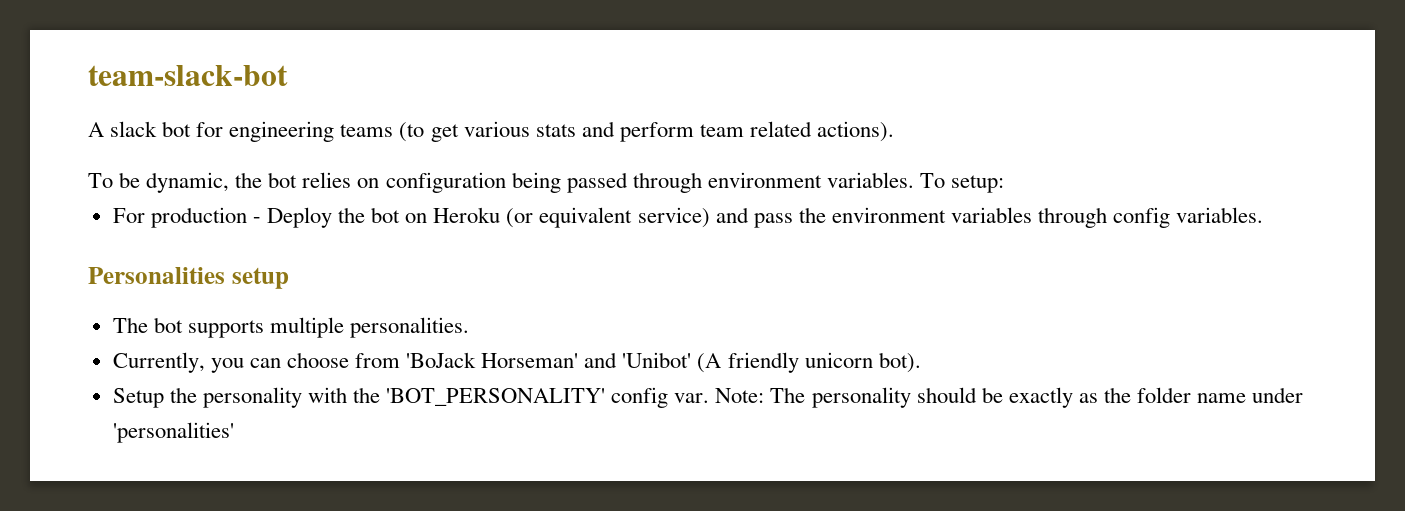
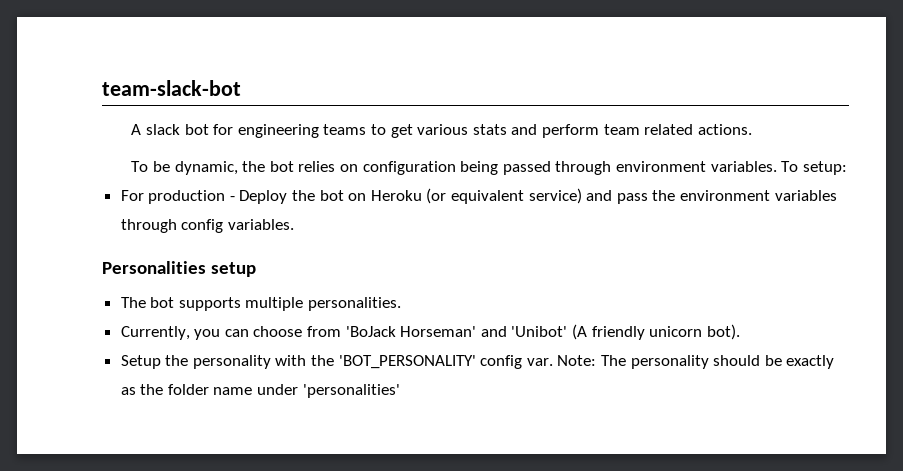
- A slack bot for engineering teams (to get various stats and perform team related actions).
+ A slack bot for engineering teams to get various stats and perform team related actions.

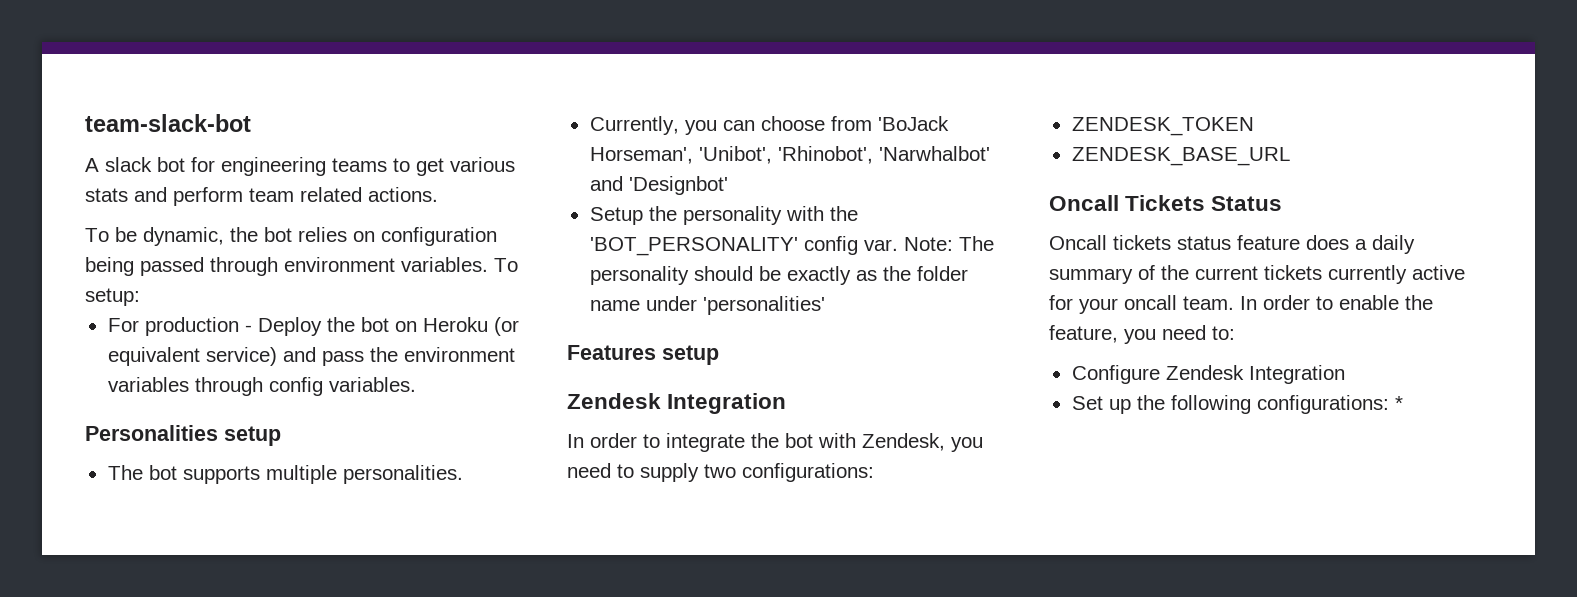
- Currently, you can choose from 'BoJack Horseman' and 'Unibot' (A friendly unicorn bot).
+ Currently, you can choose from 'BoJack Horseman', 'Unibot', 'Rhinobot', 'Narwhalbot' and 'Designbot'
+ Features setup
+ Zendesk Integration
+ In order to integrate the bot with Zendesk, you need to supply two configurations:
+ ZENDESK_TOKEN
+ ZENDESK_BASE_URL
+ Oncall Tickets Status
+ Oncall tickets status feature does a daily summary of the current tickets currently active for your oncall team. In order to enable the feature, you need to:
+ Configure Zendesk Integration
+ Set up the following configurations: *

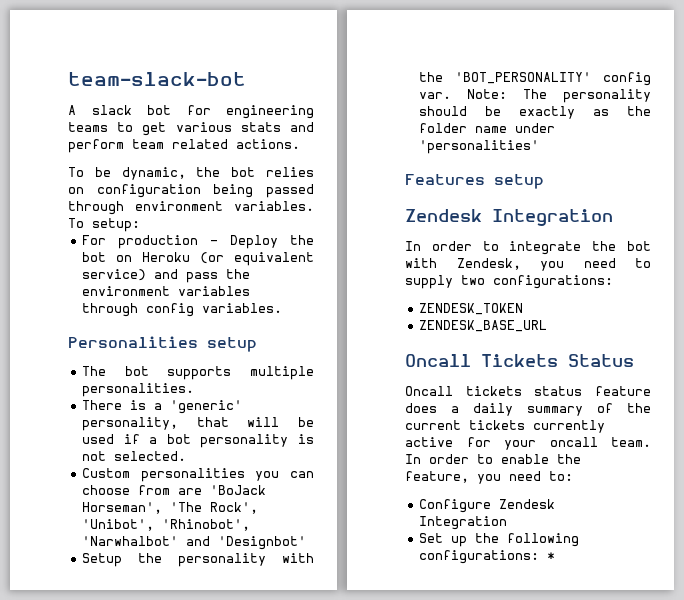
- Currently, you can choose from 'BoJack Horseman', 'Unibot', 'Rhinobot', 'Narwhalbot' and 'Designbot'
+ There is a 'generic' personality, that will be used if a bot personality is not selected.
+ Custom personalities you can choose from are 'BoJack Horseman', 'The Rock', 'Unibot', 'Rhinobot', 'Narwhalbot' and 'Designbot'

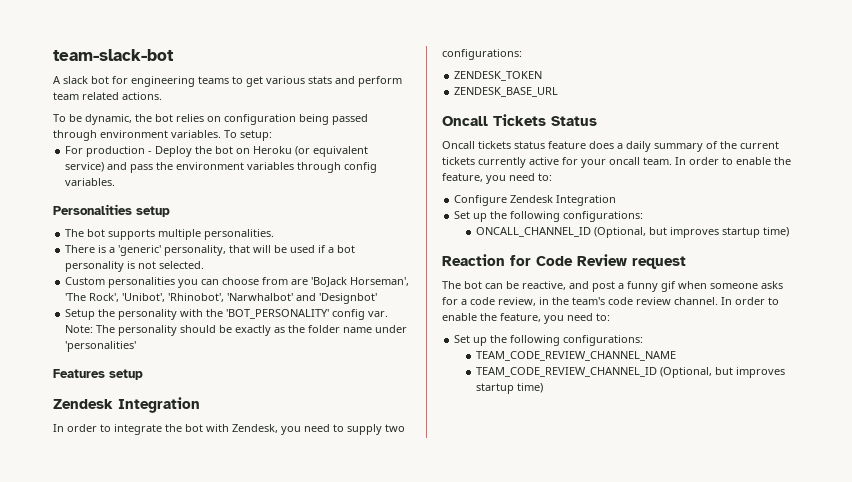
  Configure Zendesk Integration
- Set up the following configurations: *
+ Set up the following configurations:
+ ONCALL_CHANNEL_ID (Optional, but improves startup time)
+ Reaction for Code Review request
+ The bot can be reactive, and post a funny gif when someone asks for a code review, in the team's code review channel. In order to enable the feature, you need to:
+ Set up the following configurations:
+ TEAM_CODE_REVIEW_CHANNEL_NAME
+ TEAM_CODE_REVIEW_CHANNEL_ID (Optional, but improves startup time)

